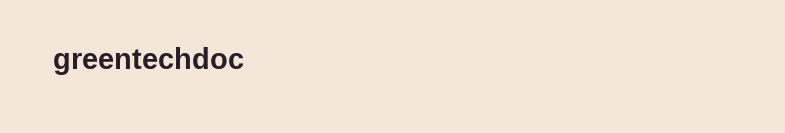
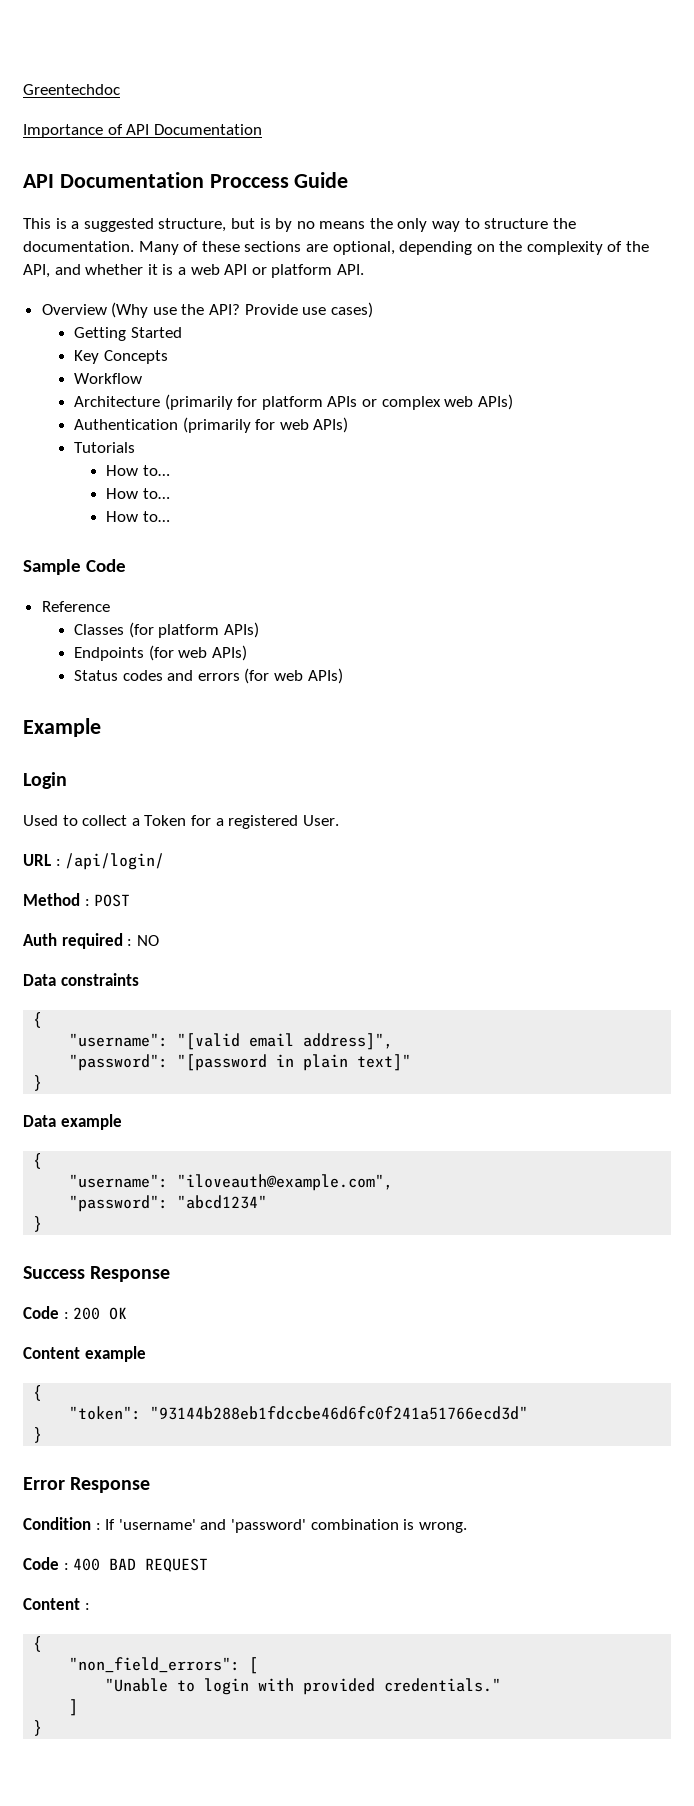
- greentechdoc
+ Greentechdoc
+ Importance of API Documentation
+ API Documentation Proccess Guide
+ This is a suggested structure, but is by no means the only way to structure the documentation. Many of these sections are optional, depending on the complexity of the API, and whether it is a web API or platform API.
+ Overview (Why use the API? Provide use cases)
+ Getting Started
+ Key Concepts
+ Workflow
+ Architecture (primarily for platform APIs or complex web APIs)
+ Authentication (primarily for web APIs)
+ Tutorials
+ How to…
+ How to…
+ How to…
+ Sample Code
+ Reference
+ Classes (for platform APIs)
+ Endpoints (for web APIs)
+ Status codes and errors (for web APIs)
+ Example
+ Login
+ Used to collect a Token for a registered User.
+ URL : /api/login/
+ Method : POST
+ Auth required : NO
+ Data constraints
+ {
+ "username": "[valid email address]",
+ "password": "[password in plain text]"
+ }
+ Data example
+ {
+ "username": "iloveauth@example.com",
+ "password": "abcd1234"
+ }
+ Success Response
+ Code : 200 OK
+ Content example
+ {
+ "token": "93144b288eb1fdccbe46d6fc0f241a51766ecd3d"
+ }
+ Error Response
+ Condition : If 'username' and 'password' combination is wrong.
+ Code : 400 BAD REQUEST
+ Content :
+ {
+ "non_field_errors": [
+ "Unable to login with provided credentials."
+ ]
+ }

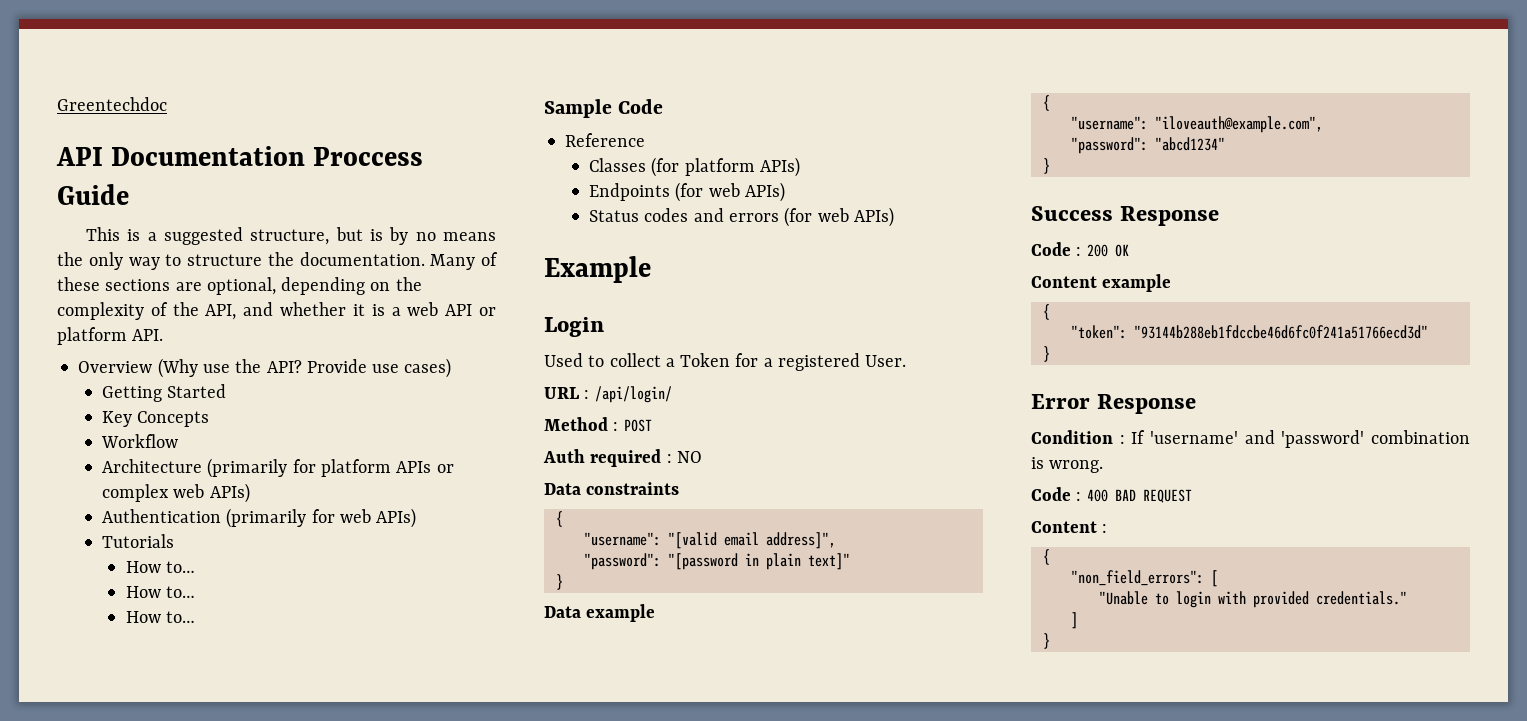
- Importance of API Documentation

